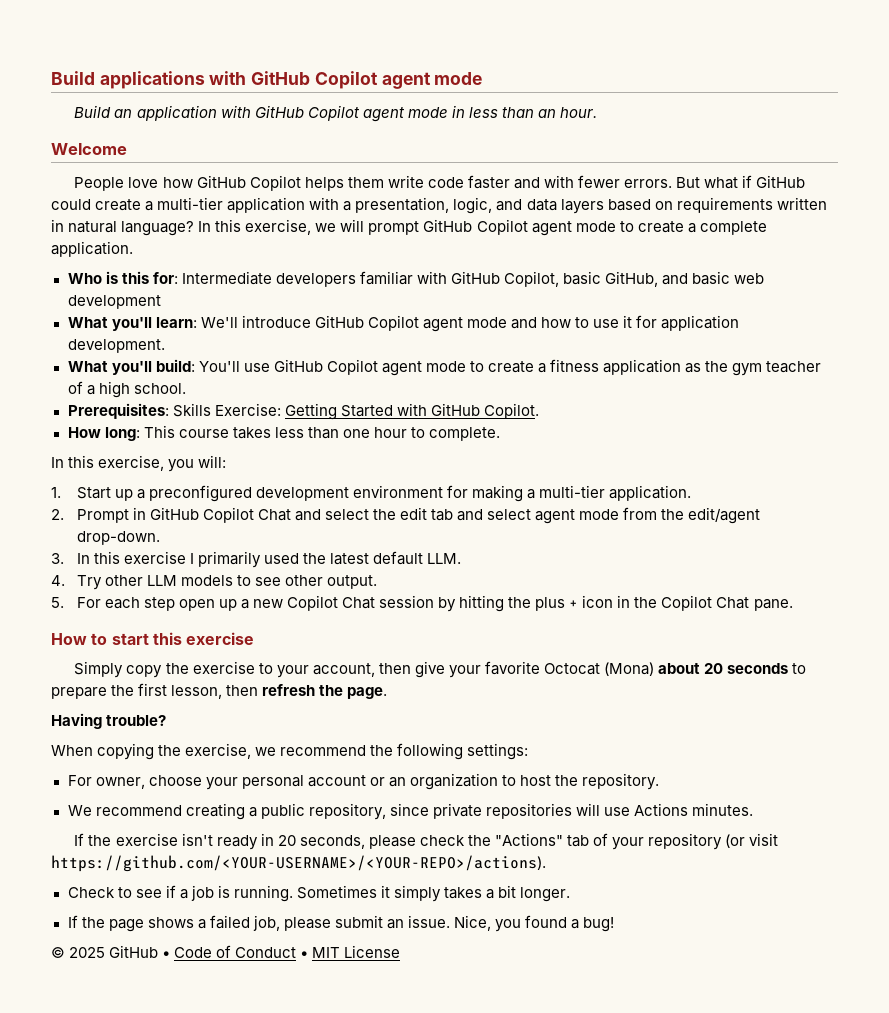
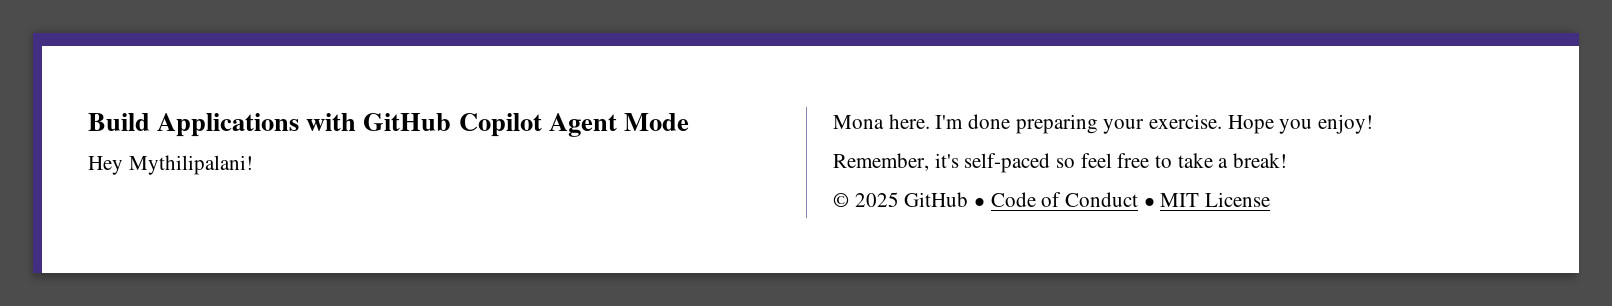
- Build applications with GitHub Copilot agent mode
- Build an application with GitHub Copilot agent mode in less than an hour.
- Welcome
- People love how GitHub Copilot helps them write code faster and with fewer errors. But what if GitHub could create a multi-tier application with a presentation, logic, and data layers based on requirements written in natural language? In this exercise, we will prompt GitHub Copilot agent mode to create a complete application.
- Who is this for: Intermediate developers familiar with GitHub Copilot, basic GitHub, and basic web development
- What you'll learn: We'll introduce GitHub Copilot agent mode and how to use it for application development.
- What you'll build: You'll use GitHub Copilot agent mode to create a fitness application as the gym teacher of a high school.
- Prerequisites: Skills Exercise: Getting Started with GitHub Copilot.
- How long: This course takes less than one hour to complete.
- In this exercise, you will:
- 1. Start up a preconfigured development environment for making a multi-tier application.
- 2. Prompt in GitHub Copilot Chat and select the edit tab and select agent mode from the edit/agent drop-down.
- 3. In this exercise I primarily used the latest default LLM.
- 4. Try other LLM models to see other output.
- 5. For each step open up a new Copilot Chat session by hitting the plus + icon in the Copilot Chat pane.
- How to start this exercise
- Simply copy the exercise to your account, then give your favorite Octocat (Mona) about 20 seconds to prepare the first lesson, then refresh the page.
- Having trouble?
- When copying the exercise, we recommend the following settings:
- For owner, choose your personal account or an organization to host the repository.
- We recommend creating a public repository, since private repositories will use Actions minutes.
- If the exercise isn't ready in 20 seconds, please check the "Actions" tab of your repository (or visit https://github.com/<YOUR-USERNAME>/<YOUR-REPO>/actions).
- Check to see if a job is running. Sometimes it simply takes a bit longer.
- If the page shows a failed job, please submit an issue. Nice, you found a bug!
+ Build Applications with GitHub Copilot Agent Mode
+ Hey Mythilipalani!
+ Mona here. I'm done preparing your exercise. Hope you enjoy!
+ Remember, it's self-paced so feel free to take a break!

